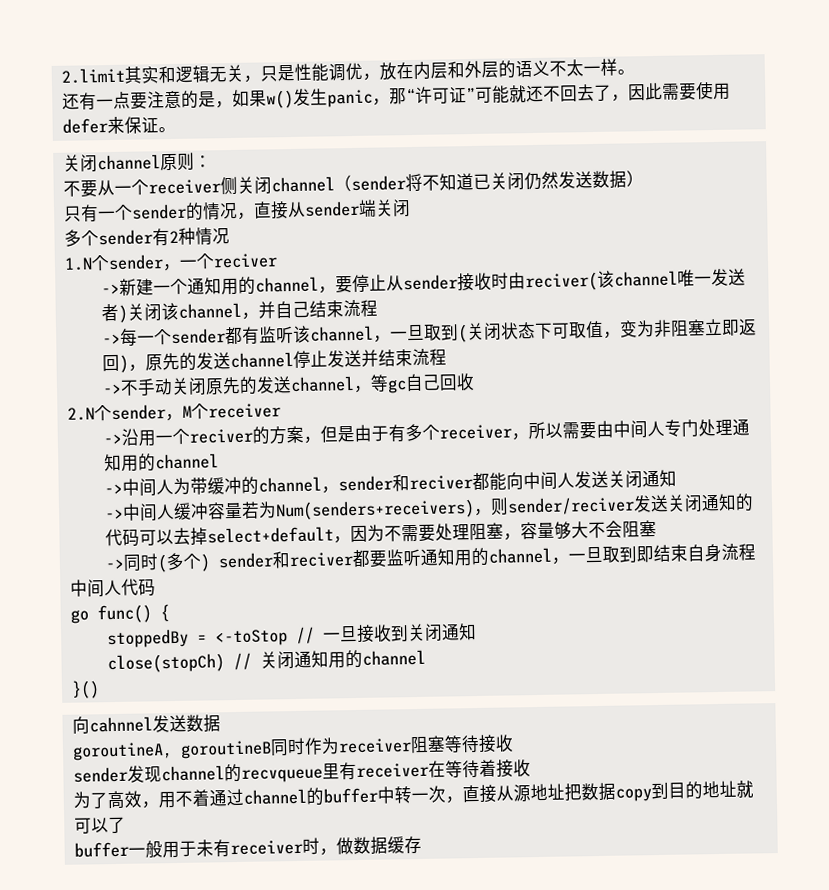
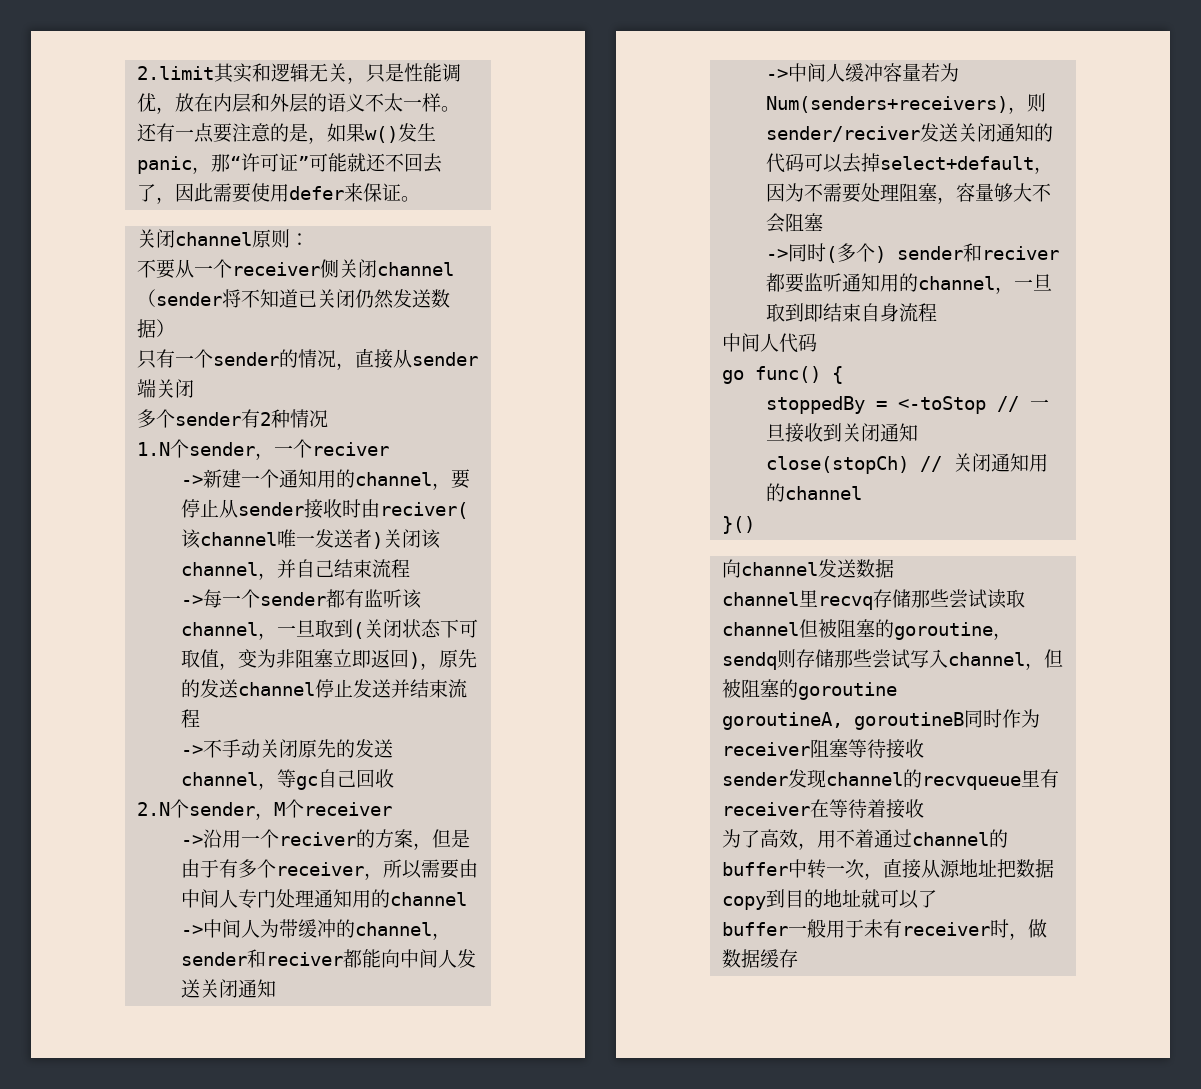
- 向cahnnel发送数据
+ 向channel发送数据
+ channel里recvq存储那些尝试读取channel但被阻塞的goroutine，sendq则存储那些尝试写入channel，但被阻塞的goroutine

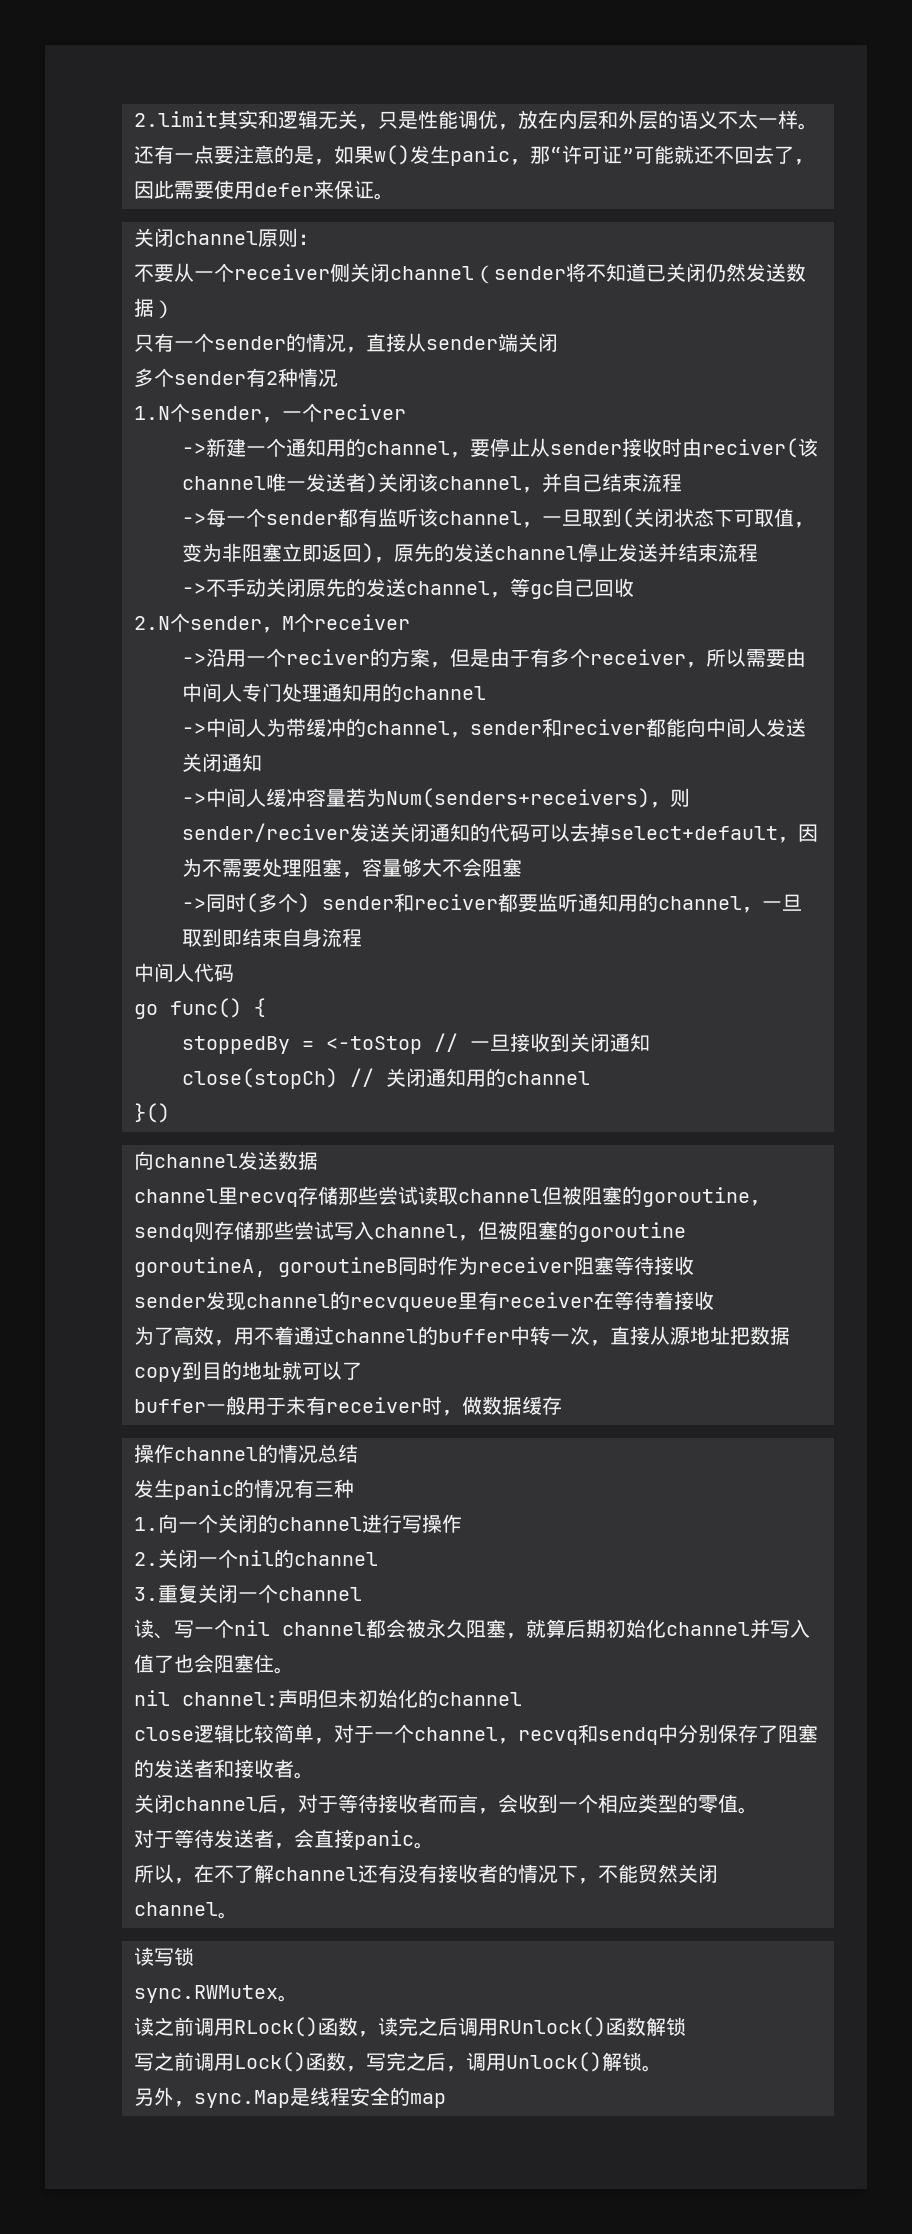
+ 操作channel的情况总结
+ 发生panic的情况有三种
+ 1.向一个关闭的channel进行写操作
+ 2.关闭一个nil的channel
+ 3.重复关闭一个channel
+ 读、写一个nil channel都会被永久阻塞，就算后期初始化channel并写入值了也会阻塞住。
+ nil channel:声明但未初始化的channel
+ close逻辑比较简单，对于一个channel，recvq和sendq中分别保存了阻塞的发送者和接收者。
+ 关闭channel后，对于等待接收者而言，会收到一个相应类型的零值。
+ 对于等待发送者，会直接panic。
+ 所以，在不了解channel还有没有接收者的情况下，不能贸然关闭channel。
+ 读写锁
+ sync.RWMutex。
+ 读之前调用RLock()函数，读完之后调用RUnlock()函数解锁
+ 写之前调用Lock()函数，写完之后，调用Unlock()解锁。
+ 另外，sync.Map是线程安全的map

